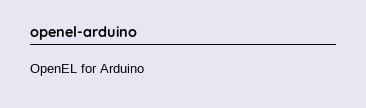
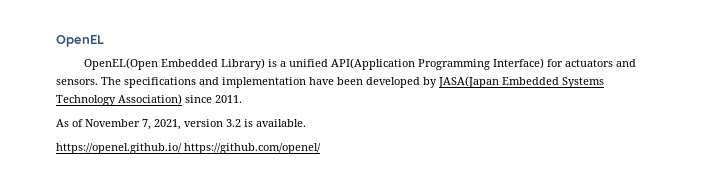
- openel-arduino
- OpenEL for Arduino
+ OpenEL
+ OpenEL(Open Embedded Library) is a unified API(Application Programming Interface) for actuators and sensors. The specifications and implementation have been developed by JASA(Japan Embedded Systems Technology Association) since 2011.
+ As of November 7, 2021, version 3.2 is available.
+ https://openel.github.io/ https://github.com/openel/

